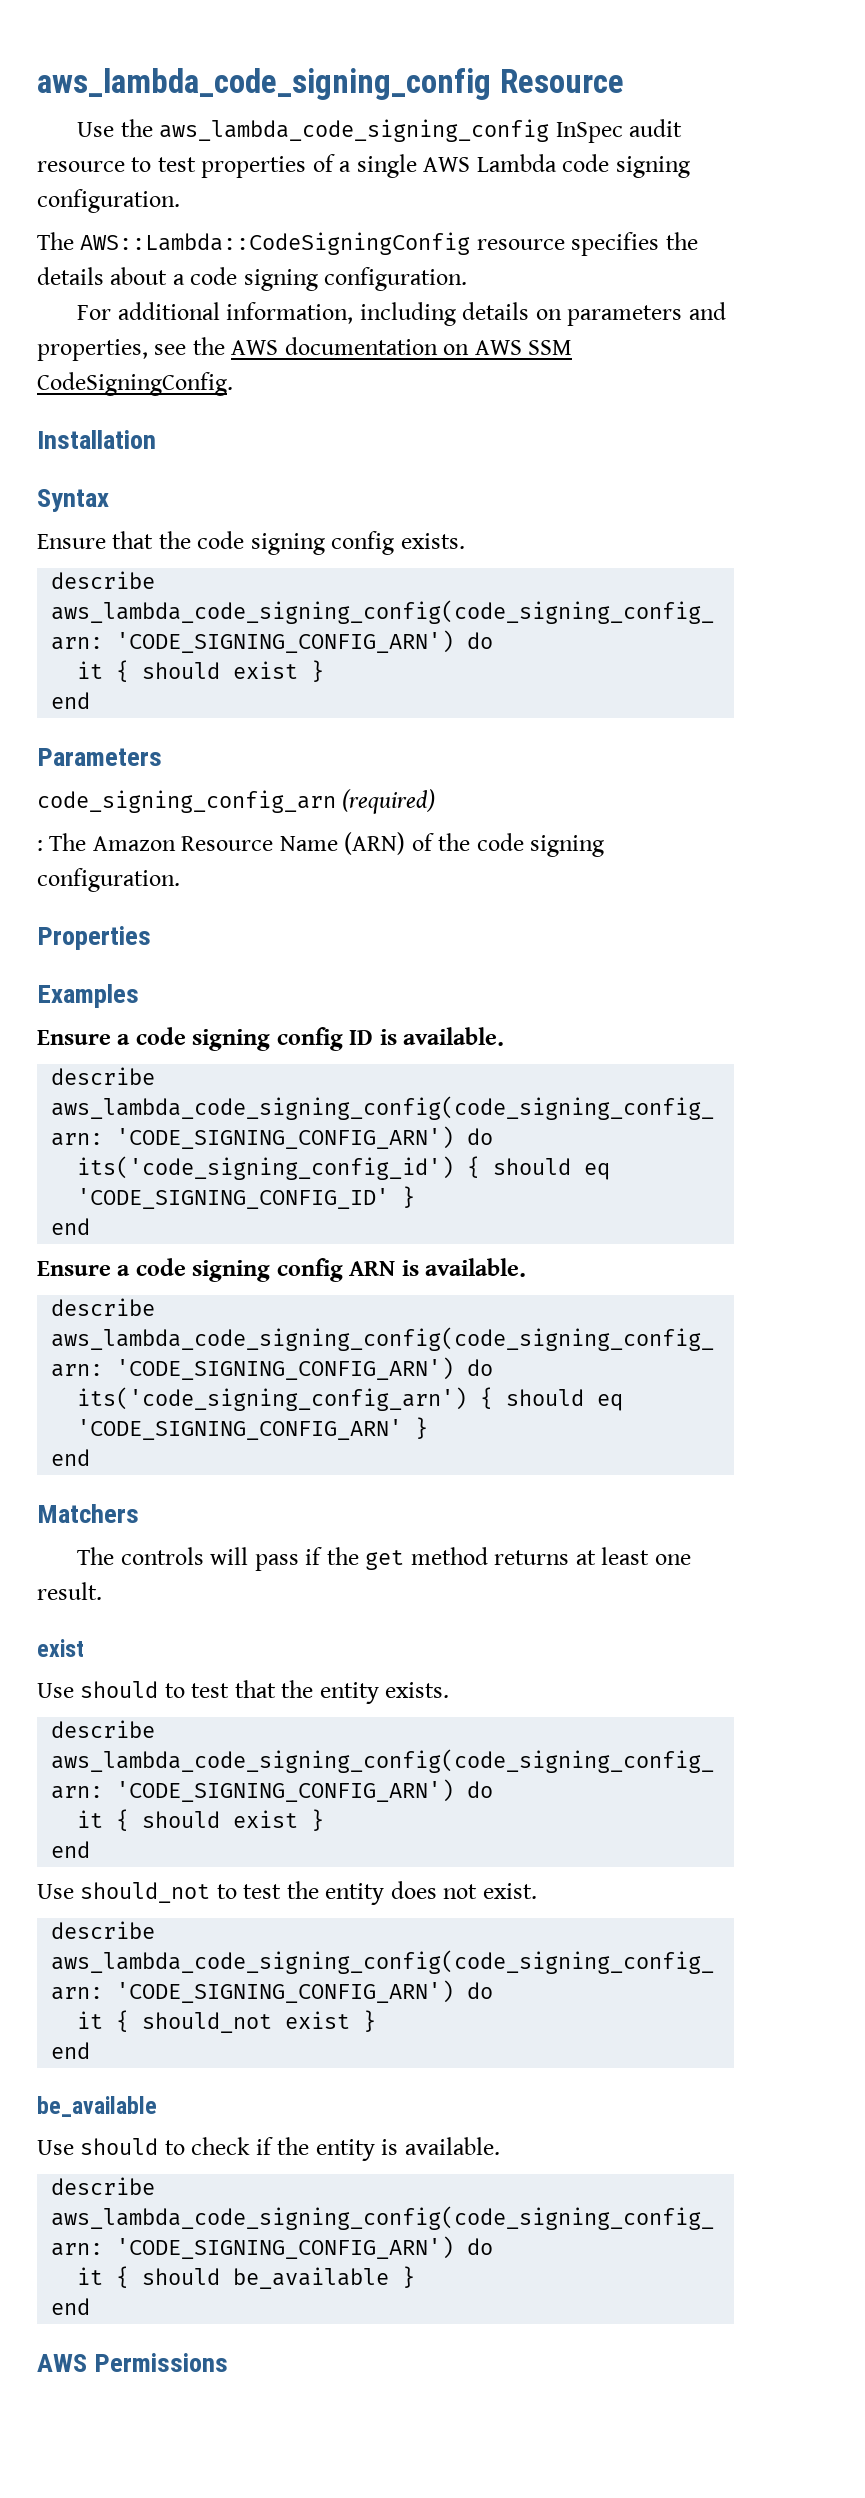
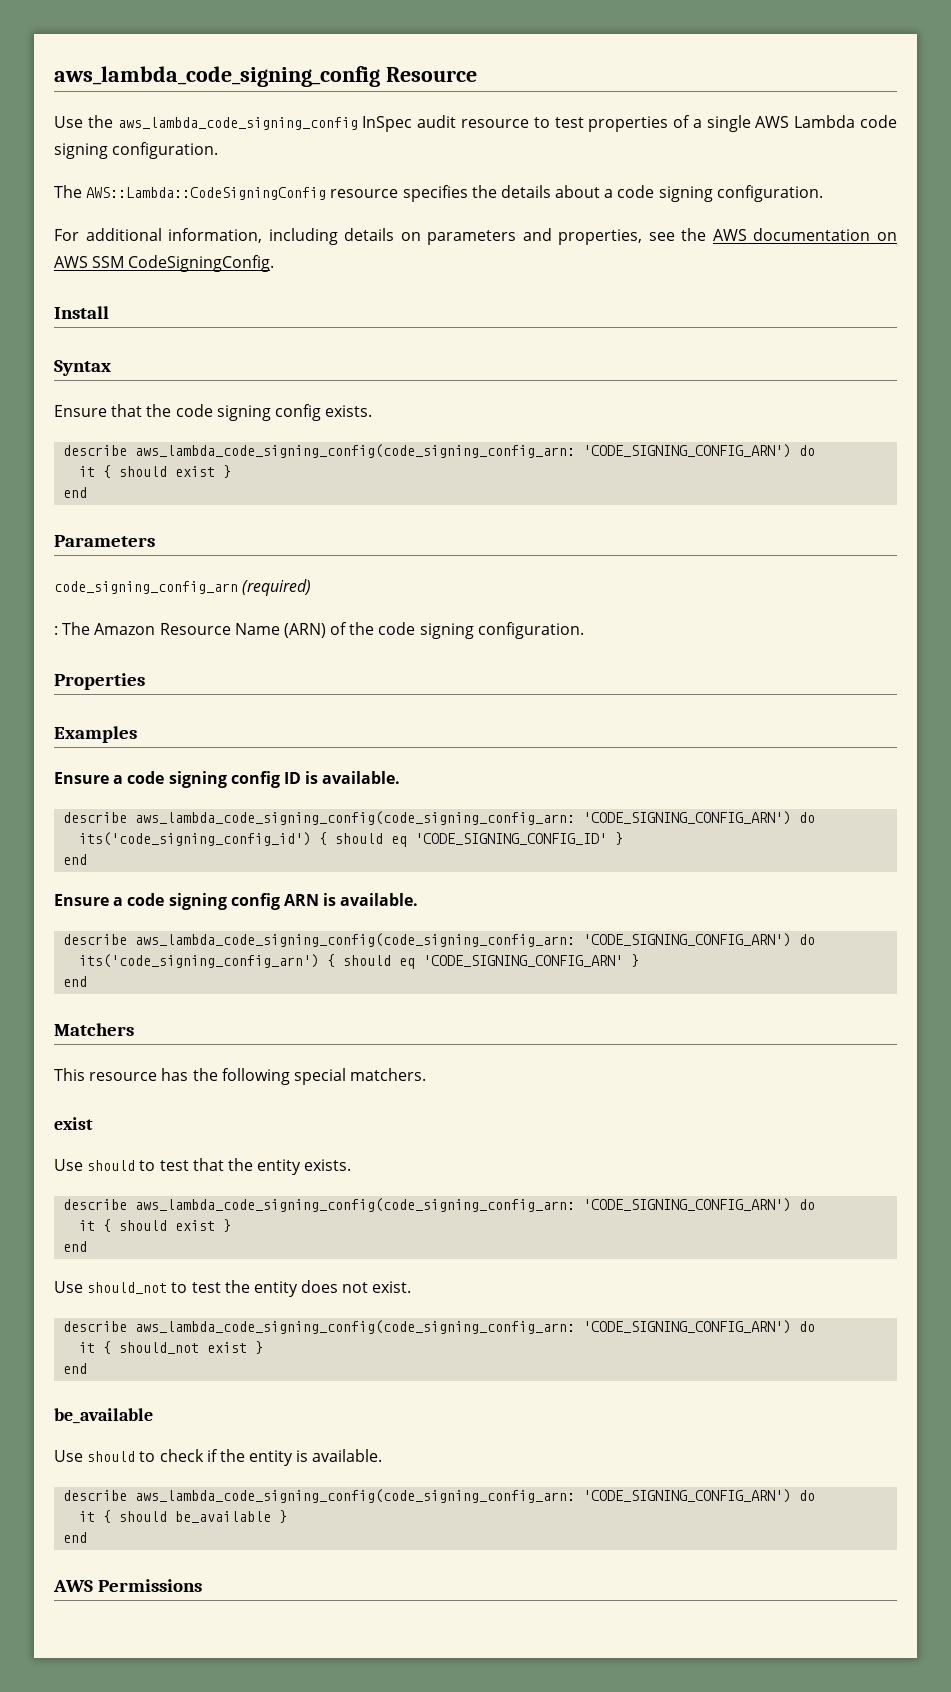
- Installation
+ Install
- The controls will pass if the get method returns at least one result.
+ This resource has the following special matchers.

